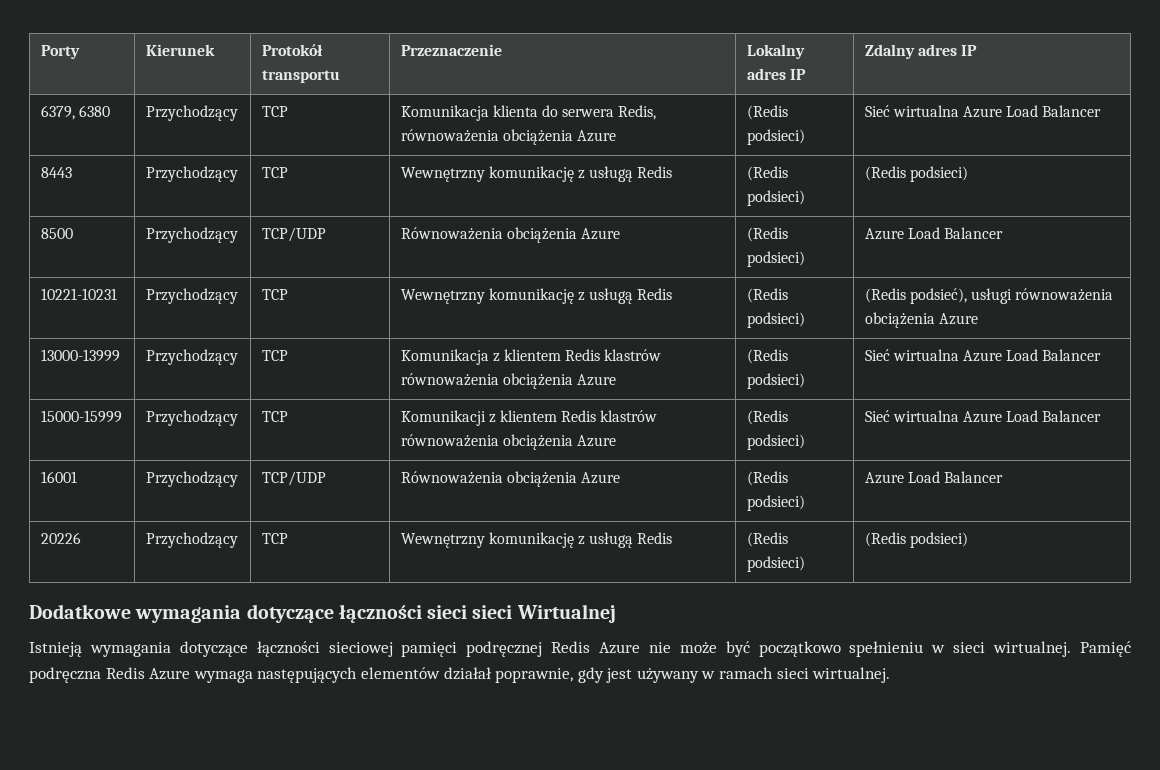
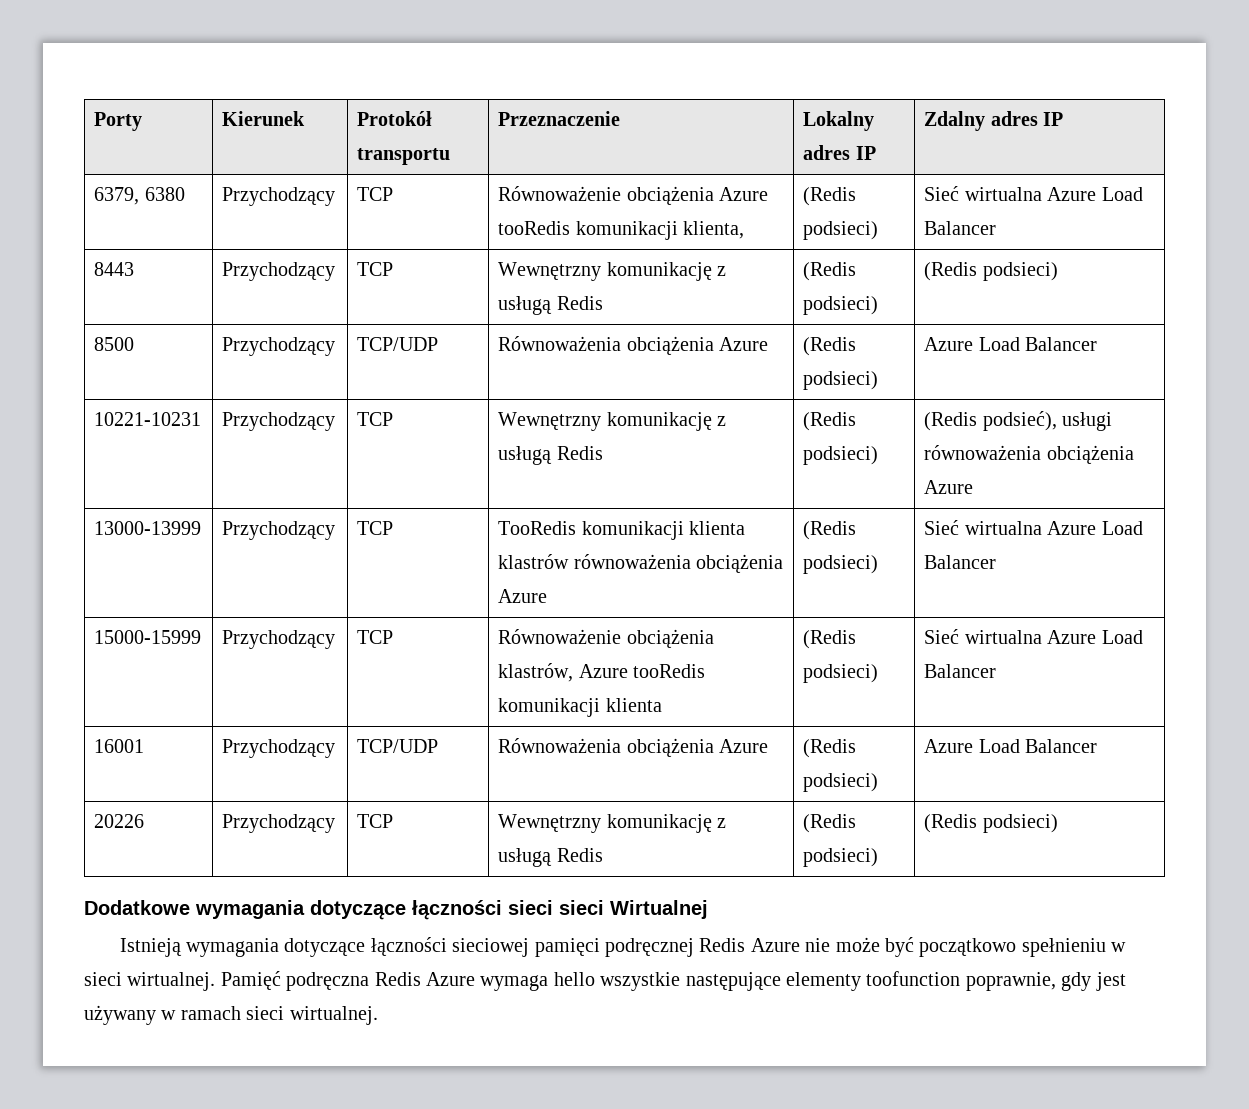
- 6379, 6380 | Przychodzący | TCP | Komunikacja klienta do serwera Redis, równoważenia obciążenia Azure | (Redis podsieci) | Sieć wirtualna Azure Load Balancer
+ 6379, 6380 | Przychodzący | TCP | Równoważenie obciążenia Azure tooRedis komunikacji klienta, | (Redis podsieci) | Sieć wirtualna Azure Load Balancer
- 13000-13999 | Przychodzący | TCP | Komunikacja z klientem Redis klastrów równoważenia obciążenia Azure | (Redis podsieci) | Sieć wirtualna Azure Load Balancer
+ 13000-13999 | Przychodzący | TCP | TooRedis komunikacji klienta klastrów równoważenia obciążenia Azure | (Redis podsieci) | Sieć wirtualna Azure Load Balancer
- 15000-15999 | Przychodzący | TCP | Komunikacji z klientem Redis klastrów równoważenia obciążenia Azure | (Redis podsieci) | Sieć wirtualna Azure Load Balancer
+ 15000-15999 | Przychodzący | TCP | Równoważenie obciążenia klastrów, Azure tooRedis komunikacji klienta | (Redis podsieci) | Sieć wirtualna Azure Load Balancer
- Pamięć podręczna Redis Azure wymaga następujących elementów działał poprawnie, gdy jest używany w ramach sieci wirtualnej.
+ Pamięć podręczna Redis Azure wymaga hello wszystkie następujące elementy toofunction poprawnie, gdy jest używany w ramach sieci wirtualnej.

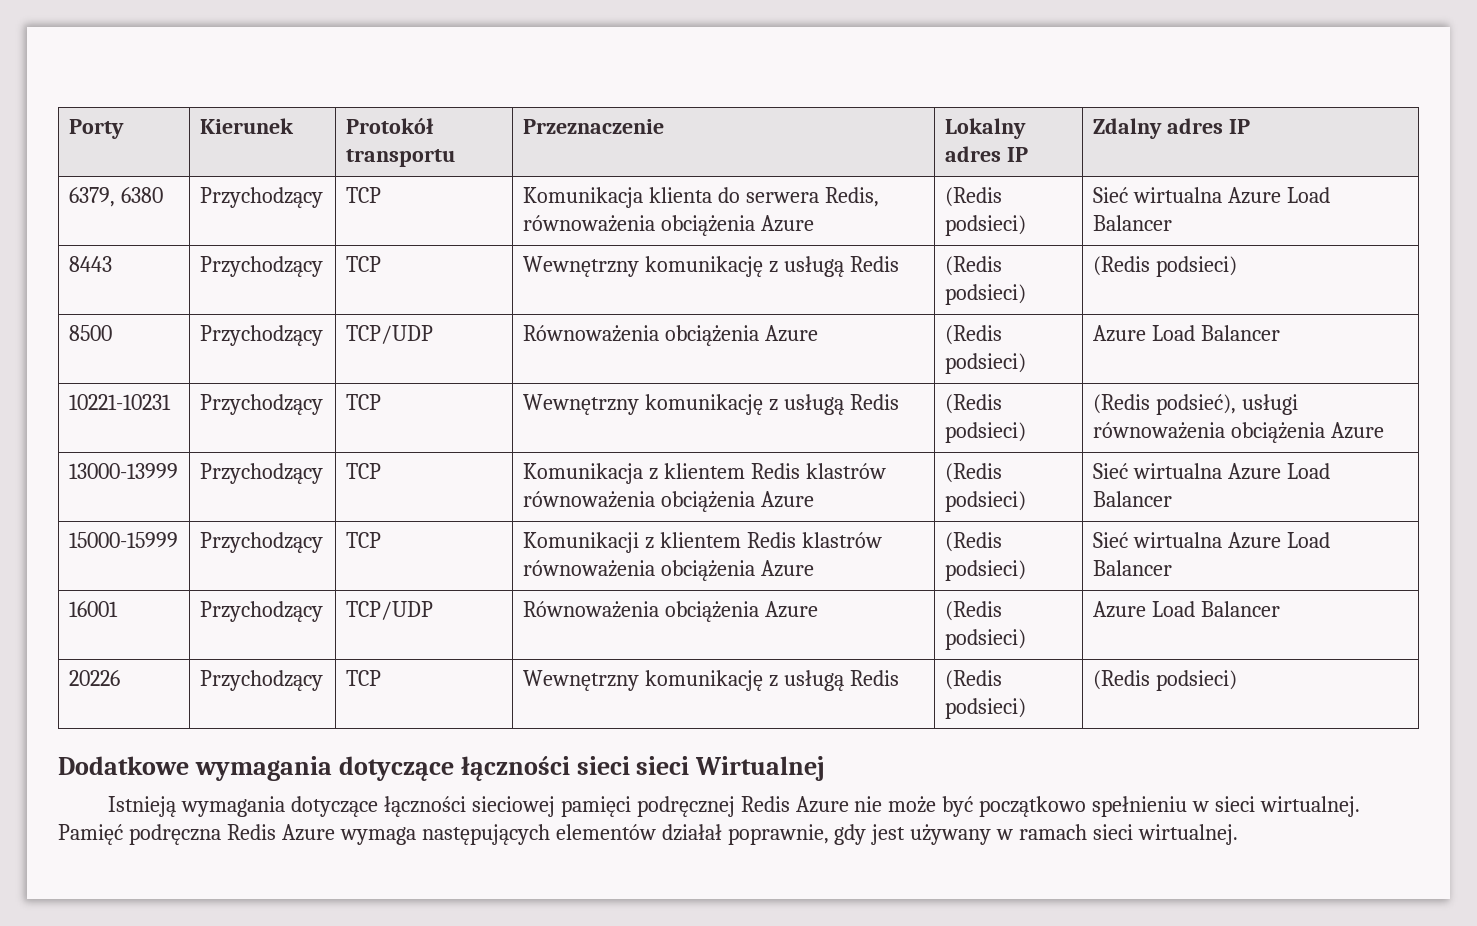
- 6379, 6380 | Przychodzący | TCP | Równoważenie obciążenia Azure tooRedis komunikacji klienta, | (Redis podsieci) | Sieć wirtualna Azure Load Balancer
+ 6379, 6380 | Przychodzący | TCP | Komunikacja klienta do serwera Redis, równoważenia obciążenia Azure | (Redis podsieci) | Sieć wirtualna Azure Load Balancer
- 13000-13999 | Przychodzący | TCP | TooRedis komunikacji klienta klastrów równoważenia obciążenia Azure | (Redis podsieci) | Sieć wirtualna Azure Load Balancer
+ 13000-13999 | Przychodzący | TCP | Komunikacja z klientem Redis klastrów równoważenia obciążenia Azure | (Redis podsieci) | Sieć wirtualna Azure Load Balancer
- 15000-15999 | Przychodzący | TCP | Równoważenie obciążenia klastrów, Azure tooRedis komunikacji klienta | (Redis podsieci) | Sieć wirtualna Azure Load Balancer
+ 15000-15999 | Przychodzący | TCP | Komunikacji z klientem Redis klastrów równoważenia obciążenia Azure | (Redis podsieci) | Sieć wirtualna Azure Load Balancer
- Pamięć podręczna Redis Azure wymaga hello wszystkie następujące elementy toofunction poprawnie, gdy jest używany w ramach sieci wirtualnej.
+ Pamięć podręczna Redis Azure wymaga następujących elementów działał poprawnie, gdy jest używany w ramach sieci wirtualnej.

